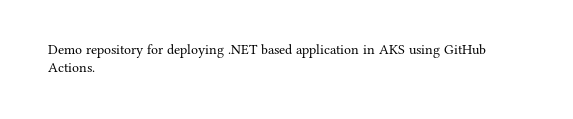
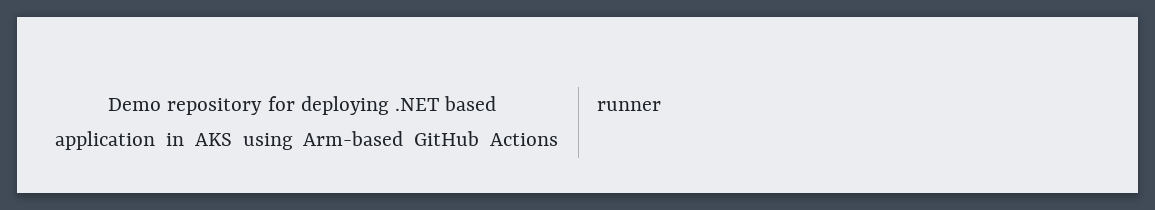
- Demo repository for deploying .NET based application in AKS using GitHub Actions.
+ Demo repository for deploying .NET based application in AKS using Arm-based GitHub Actions runner

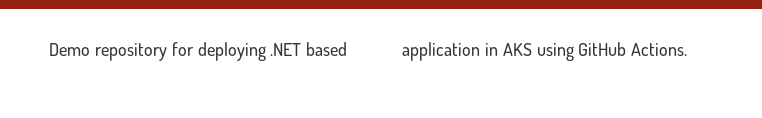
- Demo repository for deploying .NET based application in AKS using Arm-based GitHub Actions runner
+ Demo repository for deploying .NET based application in AKS using GitHub Actions.

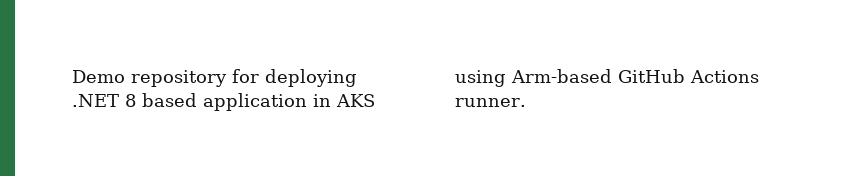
- Demo repository for deploying .NET based application in AKS using GitHub Actions.
+ Demo repository for deploying .NET 8 based application in AKS using Arm-based GitHub Actions runner.

